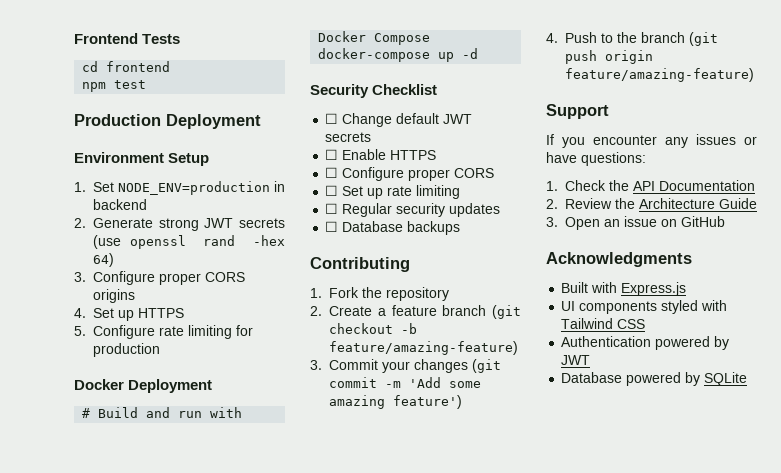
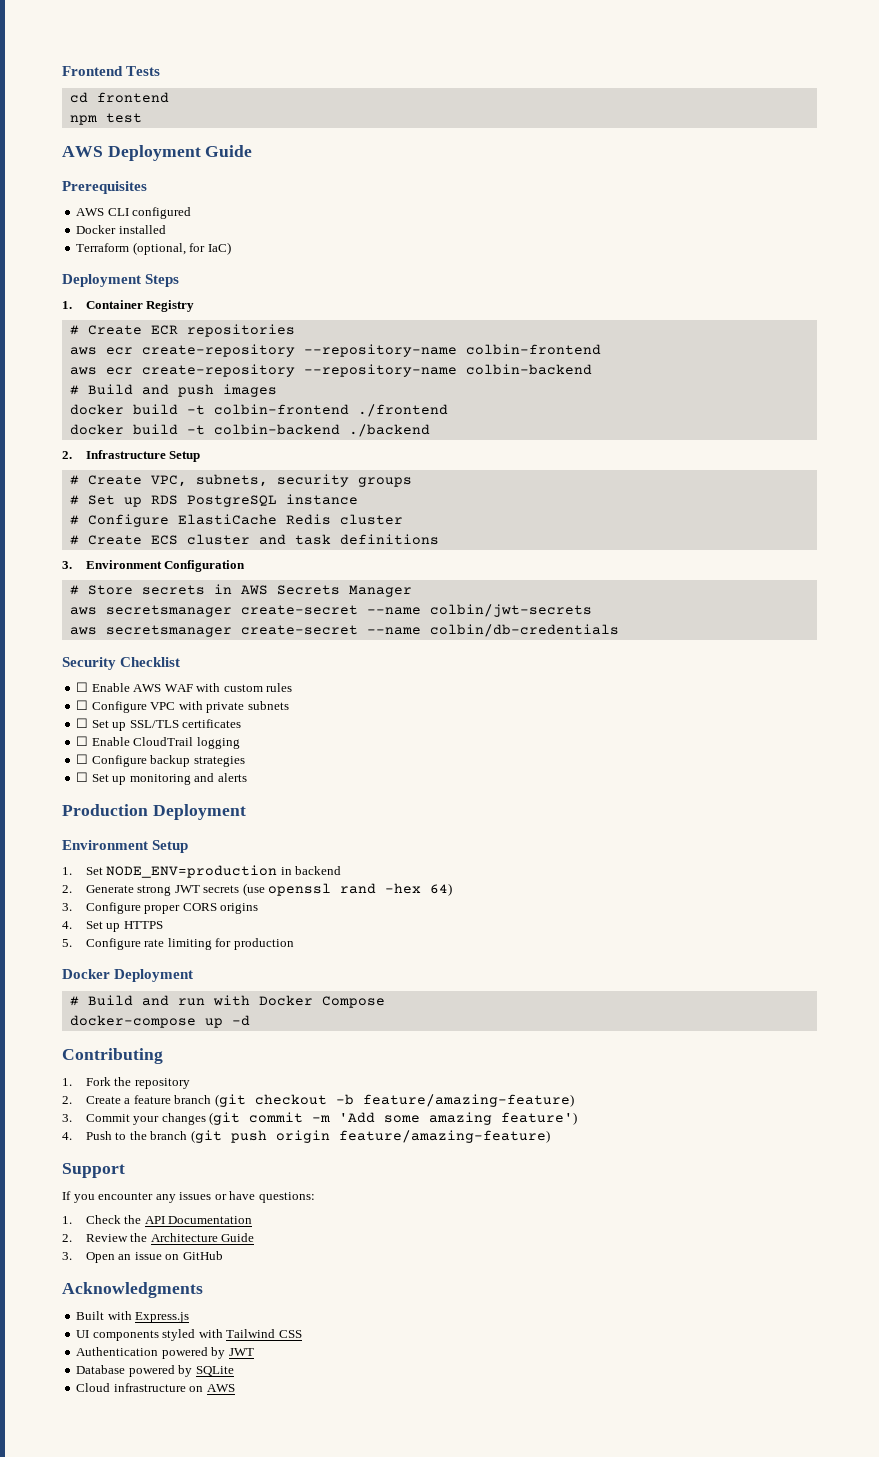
+ AWS Deployment Guide
+ Prerequisites
+ AWS CLI configured
+ Docker installed
+ Terraform (optional, for IaC)
+ Deployment Steps
+ 1. Container Registry
+ # Create ECR repositories
+ aws ecr create-repository --repository-name colbin-frontend
+ aws ecr create-repository --repository-name colbin-backend
+ # Build and push images
+ docker build -t colbin-frontend ./frontend
+ docker build -t colbin-backend ./backend
+ 2. Infrastructure Setup
+ # Create VPC, subnets, security groups
+ # Set up RDS PostgreSQL instance
+ # Configure ElastiCache Redis cluster
+ # Create ECS cluster and task definitions
+ 3. Environment Configuration
+ # Store secrets in AWS Secrets Manager
+ aws secretsmanager create-secret --name colbin/jwt-secrets
+ aws secretsmanager create-secret --name colbin/db-credentials
+ Security Checklist
+ ☐ Enable AWS WAF with custom rules
+ ☐ Configure VPC with private subnets
+ ☐ Set up SSL/TLS certificates
+ ☐ Enable CloudTrail logging
+ ☐ Configure backup strategies
+ ☐ Set up monitoring and alerts
- Security Checklist
- ☐ Change default JWT secrets
- ☐ Enable HTTPS
- ☐ Configure proper CORS
- ☐ Set up rate limiting
- ☐ Regular security updates
- ☐ Database backups
+ Cloud infrastructure on AWS

